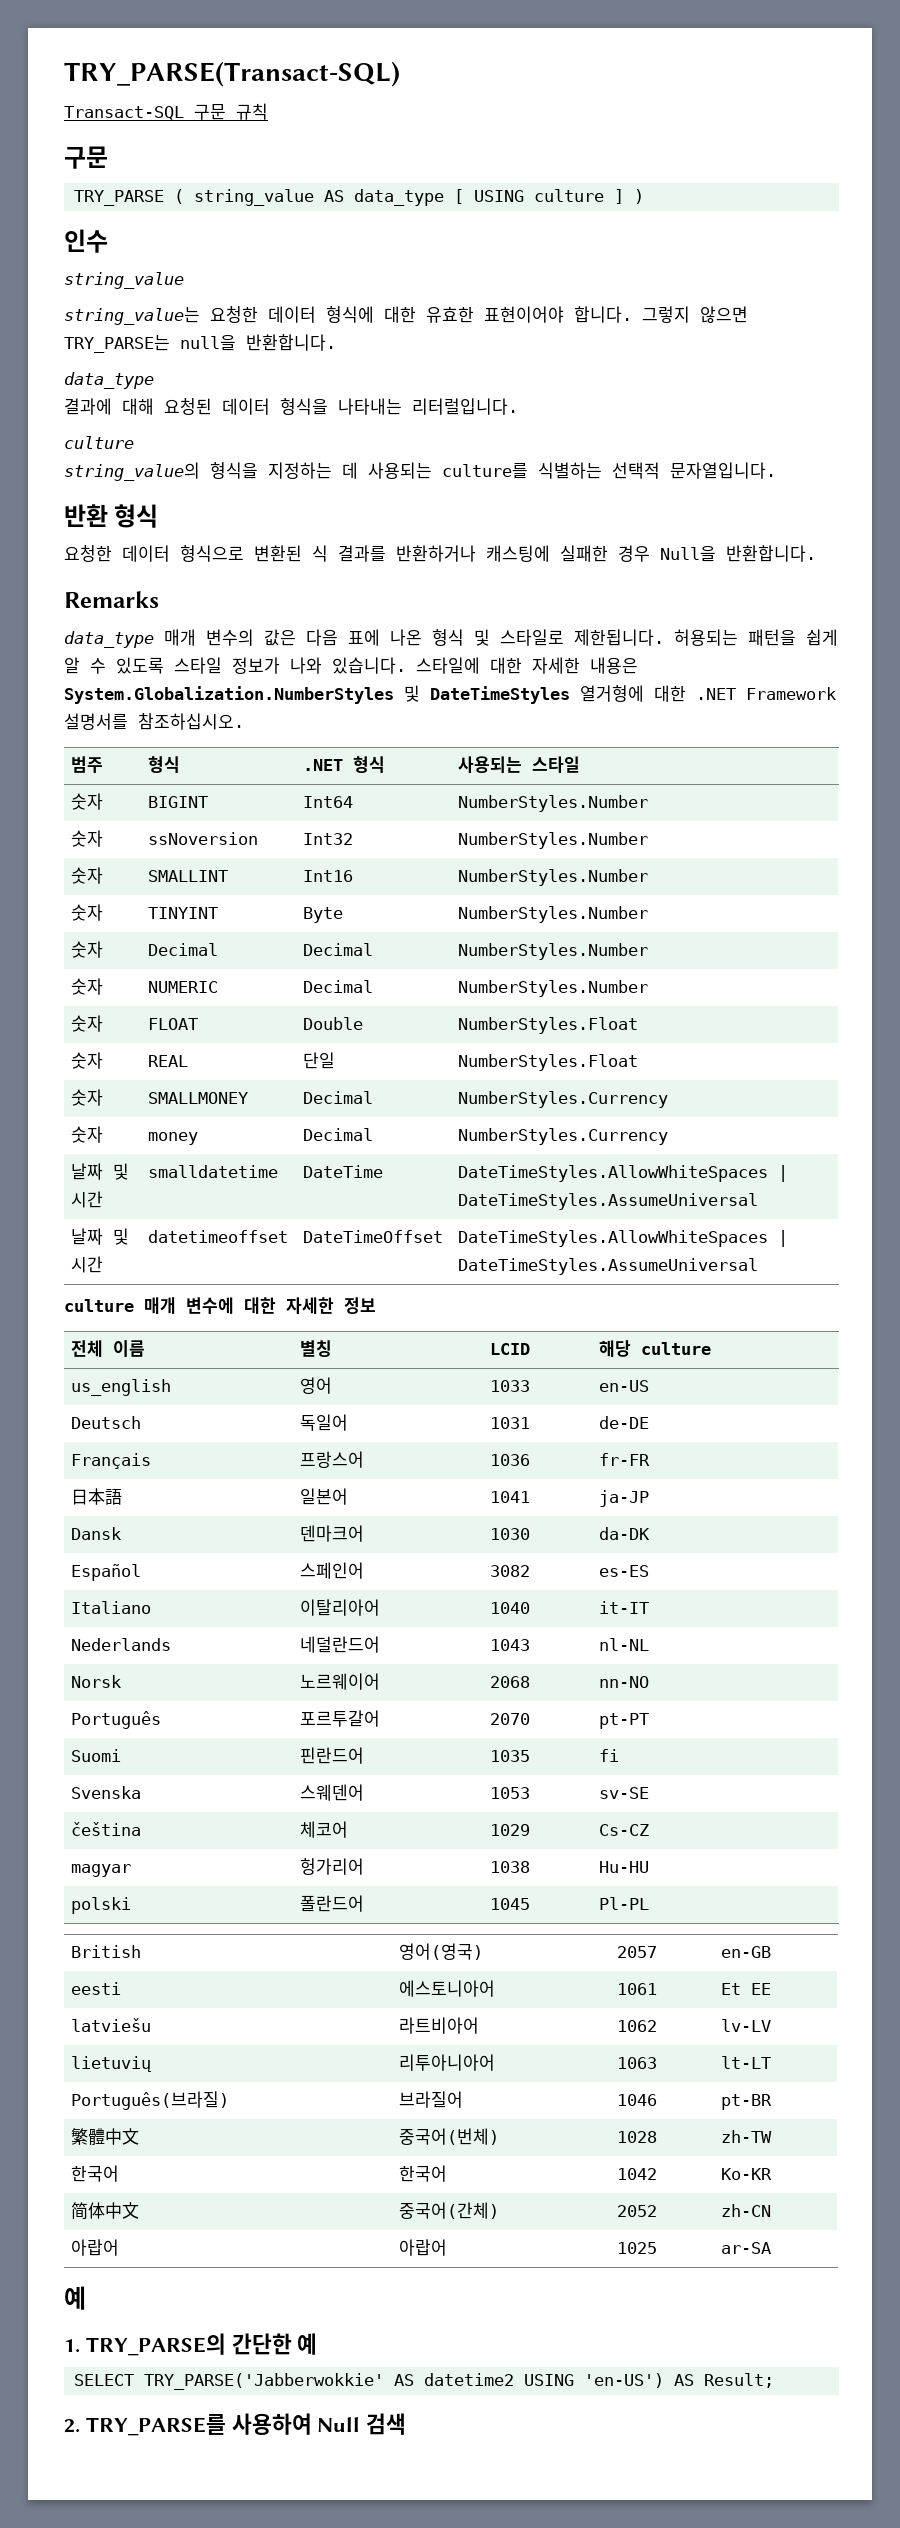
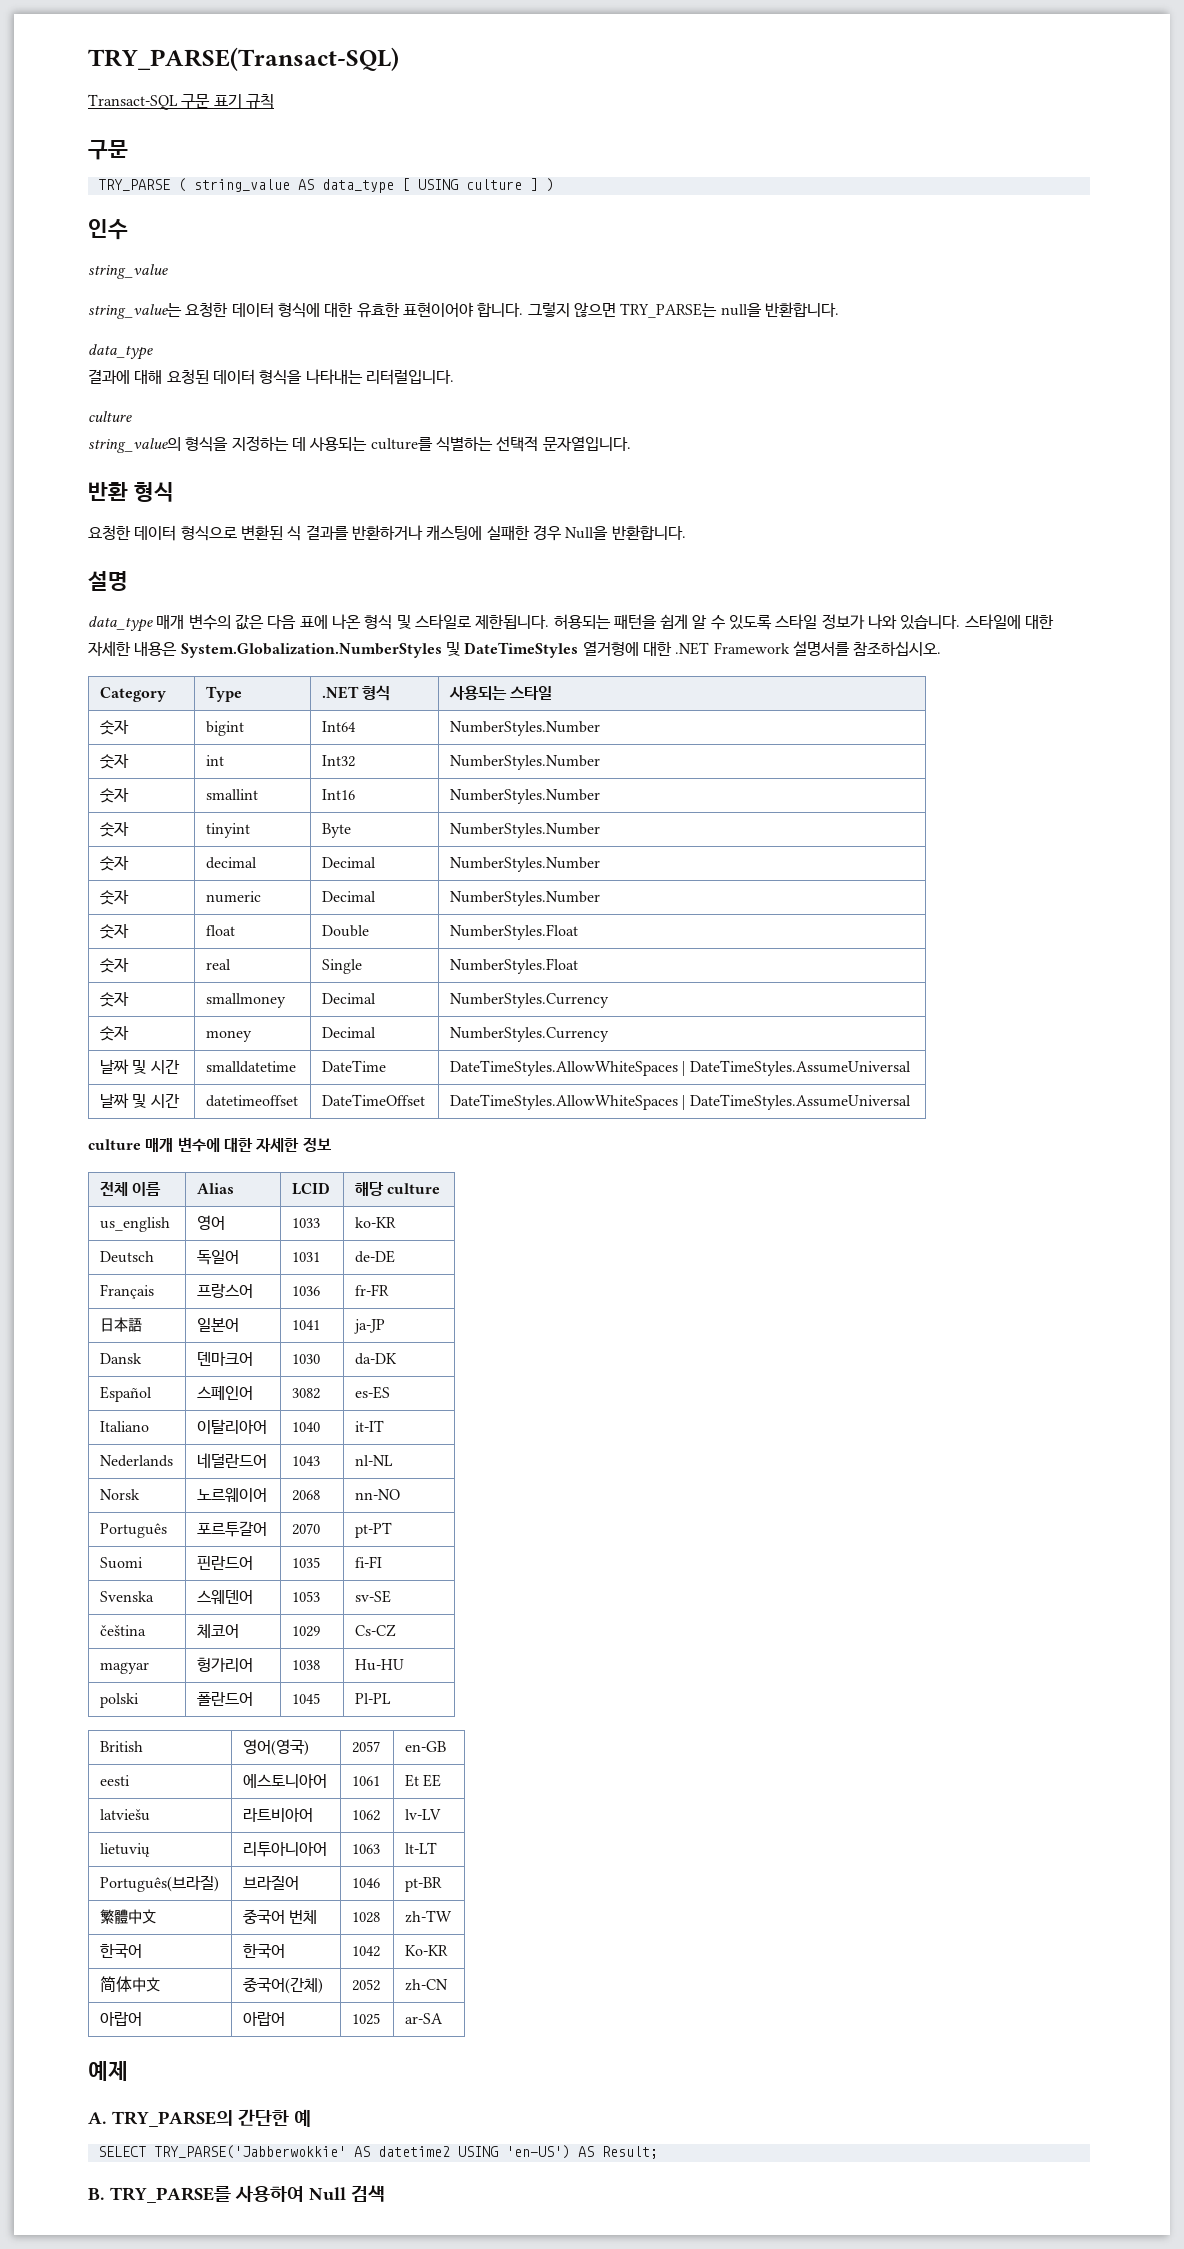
- Transact-SQL 구문 규칙
+ Transact-SQL 구문 표기 규칙
- Remarks
+ 설명
- 범주 | 형식 | .NET 형식 | 사용되는 스타일
+ Category | Type | .NET 형식 | 사용되는 스타일
- 숫자 | BIGINT | Int64 | NumberStyles.Number
+ 숫자 | bigint | Int64 | NumberStyles.Number
- 숫자 | ssNoversion | Int32 | NumberStyles.Number
+ 숫자 | int | Int32 | NumberStyles.Number
- 숫자 | SMALLINT | Int16 | NumberStyles.Number
+ 숫자 | smallint | Int16 | NumberStyles.Number
- 숫자 | TINYINT | Byte | NumberStyles.Number
+ 숫자 | tinyint | Byte | NumberStyles.Number
- 숫자 | Decimal | Decimal | NumberStyles.Number
- 숫자 | NUMERIC | Decimal | NumberStyles.Number
- 숫자 | FLOAT | Double | NumberStyles.Float
+ 숫자 | decimal | Decimal | NumberStyles.Number
+ 숫자 | numeric | Decimal | NumberStyles.Number
+ 숫자 | float | Double | NumberStyles.Float
- 숫자 | REAL | 단일 | NumberStyles.Float
- 숫자 | SMALLMONEY | Decimal | NumberStyles.Currency
+ 숫자 | real | Single | NumberStyles.Float
+ 숫자 | smallmoney | Decimal | NumberStyles.Currency
- 전체 이름 | 별칭 | LCID | 해당 culture
+ 전체 이름 | Alias | LCID | 해당 culture
- us_english | 영어 | 1033 | en-US
+ us_english | 영어 | 1033 | ko-KR
- Suomi | 핀란드어 | 1035 | fi
+ Suomi | 핀란드어 | 1035 | fi-FI
- 繁體中文 | 중국어(번체) | 1028 | zh-TW
+ 繁體中文 | 중국어 번체 | 1028 | zh-TW
  아랍어 | 아랍어 | 1025 | ar-SA
- 예
- 1. TRY_PARSE의 간단한 예
+ 예제
+ A. TRY_PARSE의 간단한 예
- 2. TRY_PARSE를 사용하여 Null 검색
+ B. TRY_PARSE를 사용하여 Null 검색

